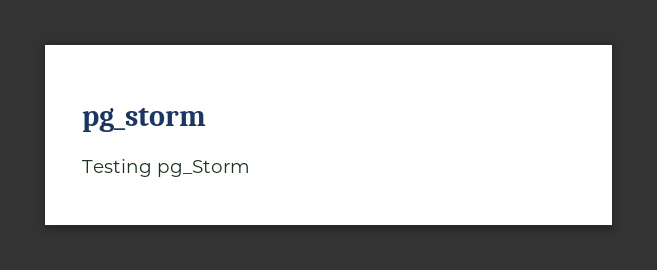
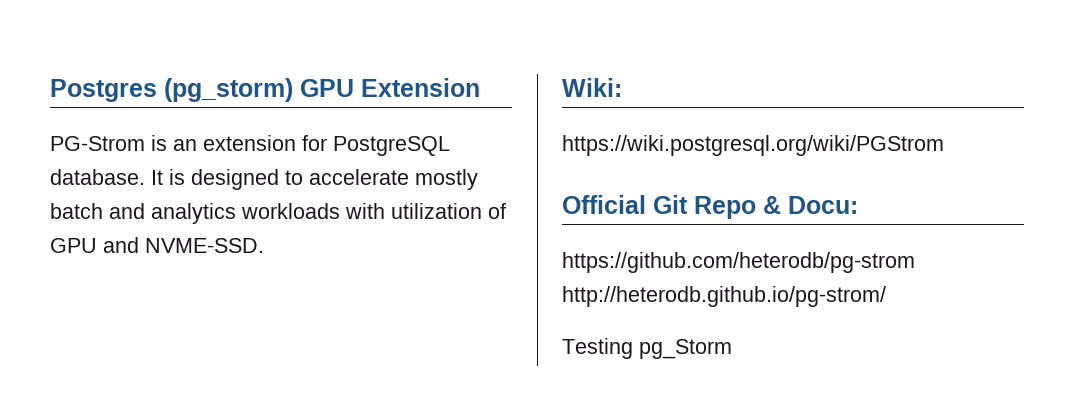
- pg_storm
+ Postgres (pg_storm) GPU Extension
+ PG-Strom is an extension for PostgreSQL database. It is designed to accelerate mostly batch and analytics workloads with utilization of GPU and NVME-SSD.
+ Wiki:
+ https://wiki.postgresql.org/wiki/PGStrom
+ Official Git Repo & Docu:
+ https://github.com/heterodb/pg-strom http://heterodb.github.io/pg-strom/

